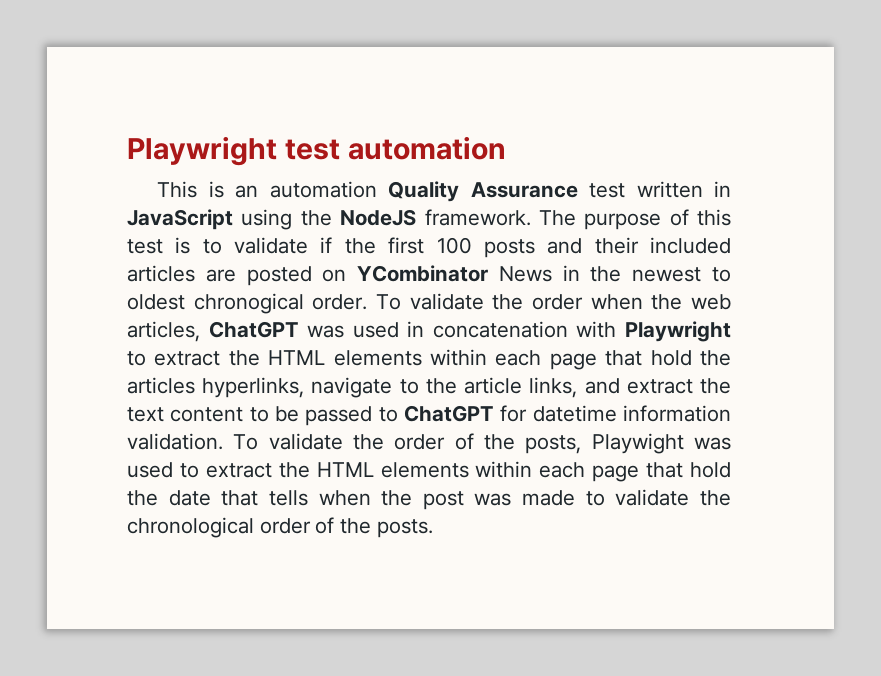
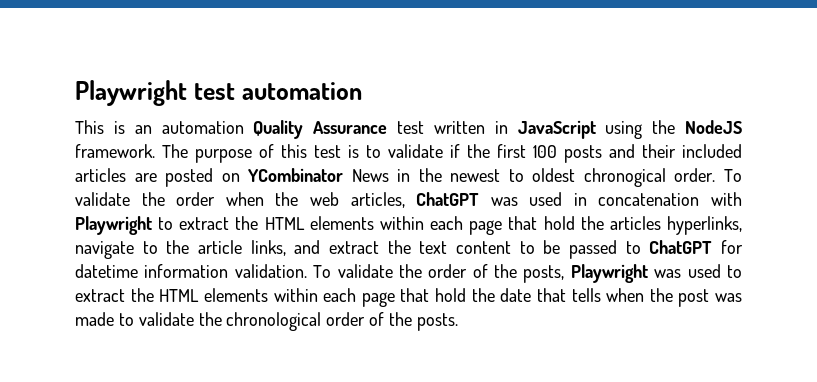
- To validate the order of the posts, Playwight was used to extract the HTML elements within each page that hold the date that tells when the post was made to validate the chronological order of the posts.
+ To validate the order of the posts, Playwright was used to extract the HTML elements within each page that hold the date that tells when the post was made to validate the chronological order of the posts.

